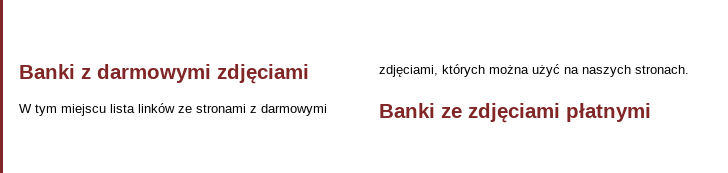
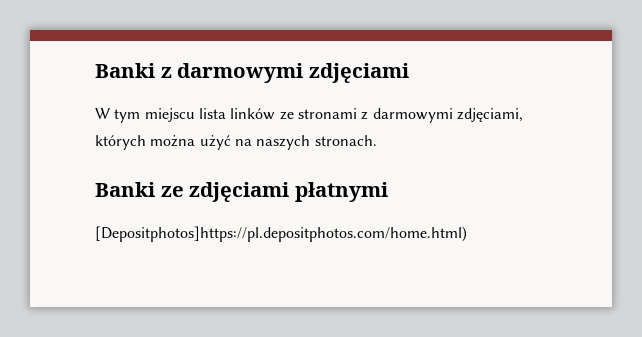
+ [Depositphotos]https://pl.depositphotos.com/home.html)

